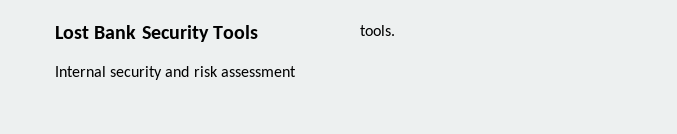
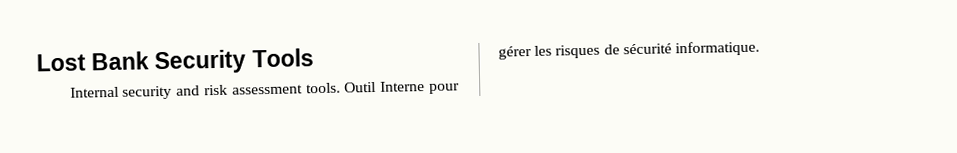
+ Outil Interne pour gérer les risques de sécurité informatique.

